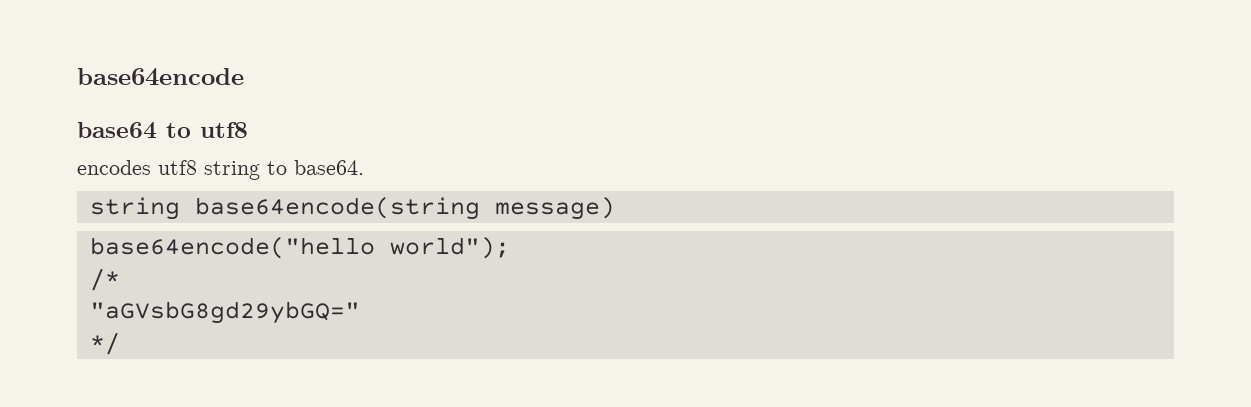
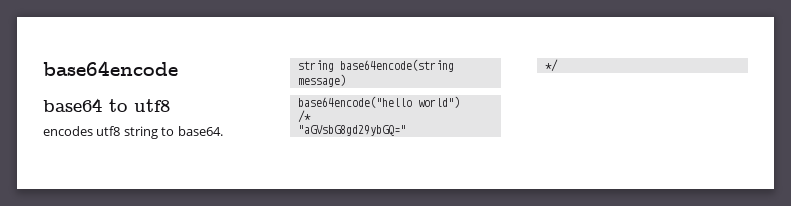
- base64encode("hello world");
+ base64encode("hello world")

